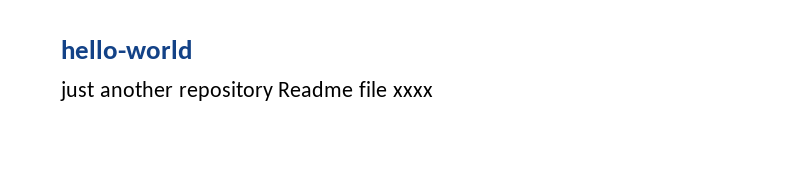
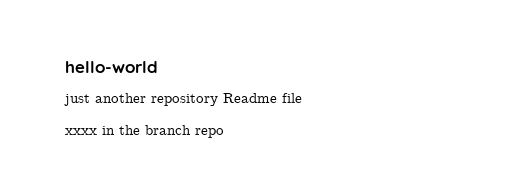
- just another repository Readme file xxxx
+ just another repository Readme file
+ xxxx in the branch repo

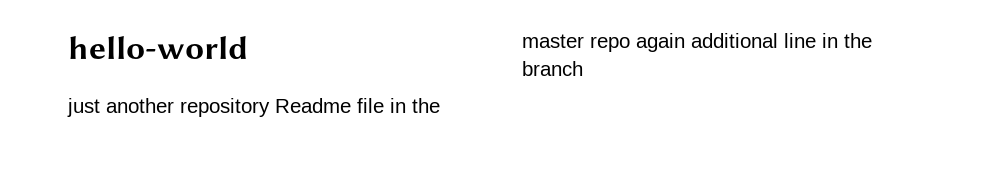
- just another repository Readme file
- xxxx in the branch repo
+ just another repository Readme file in the master repo again additional line in the branch

